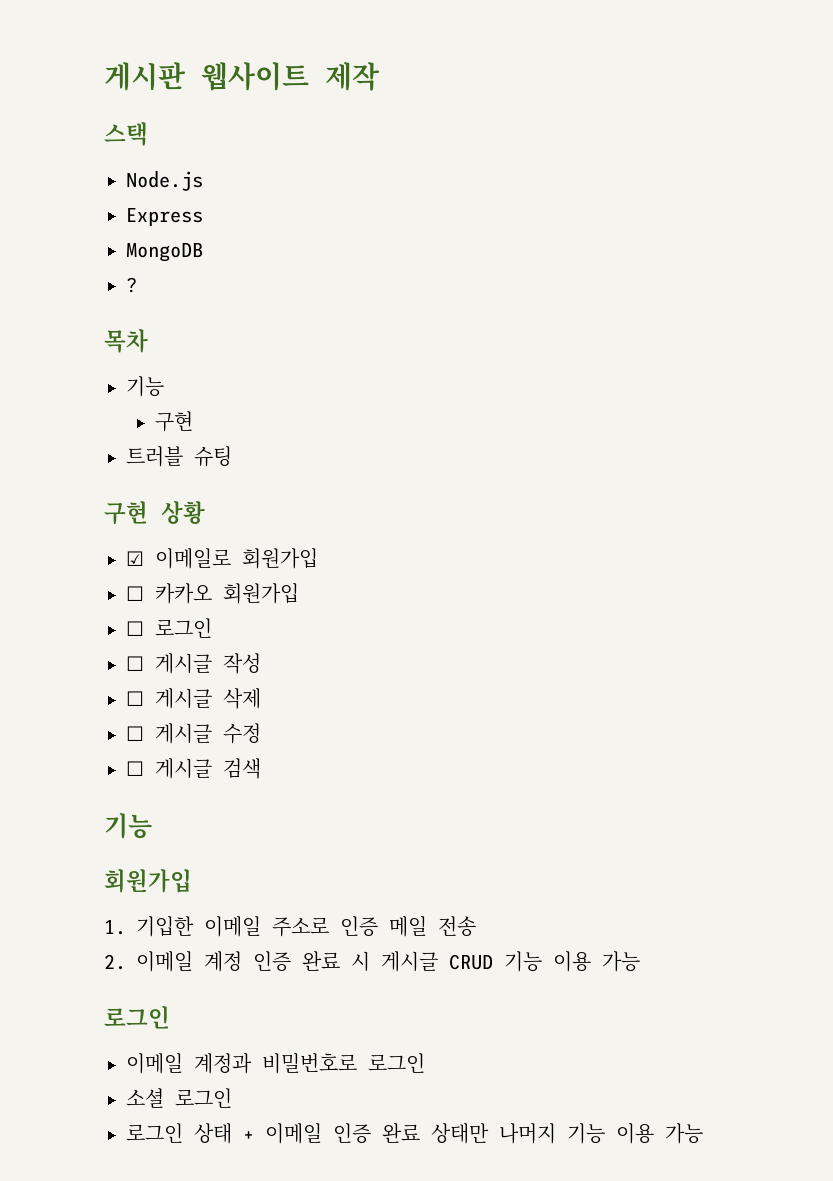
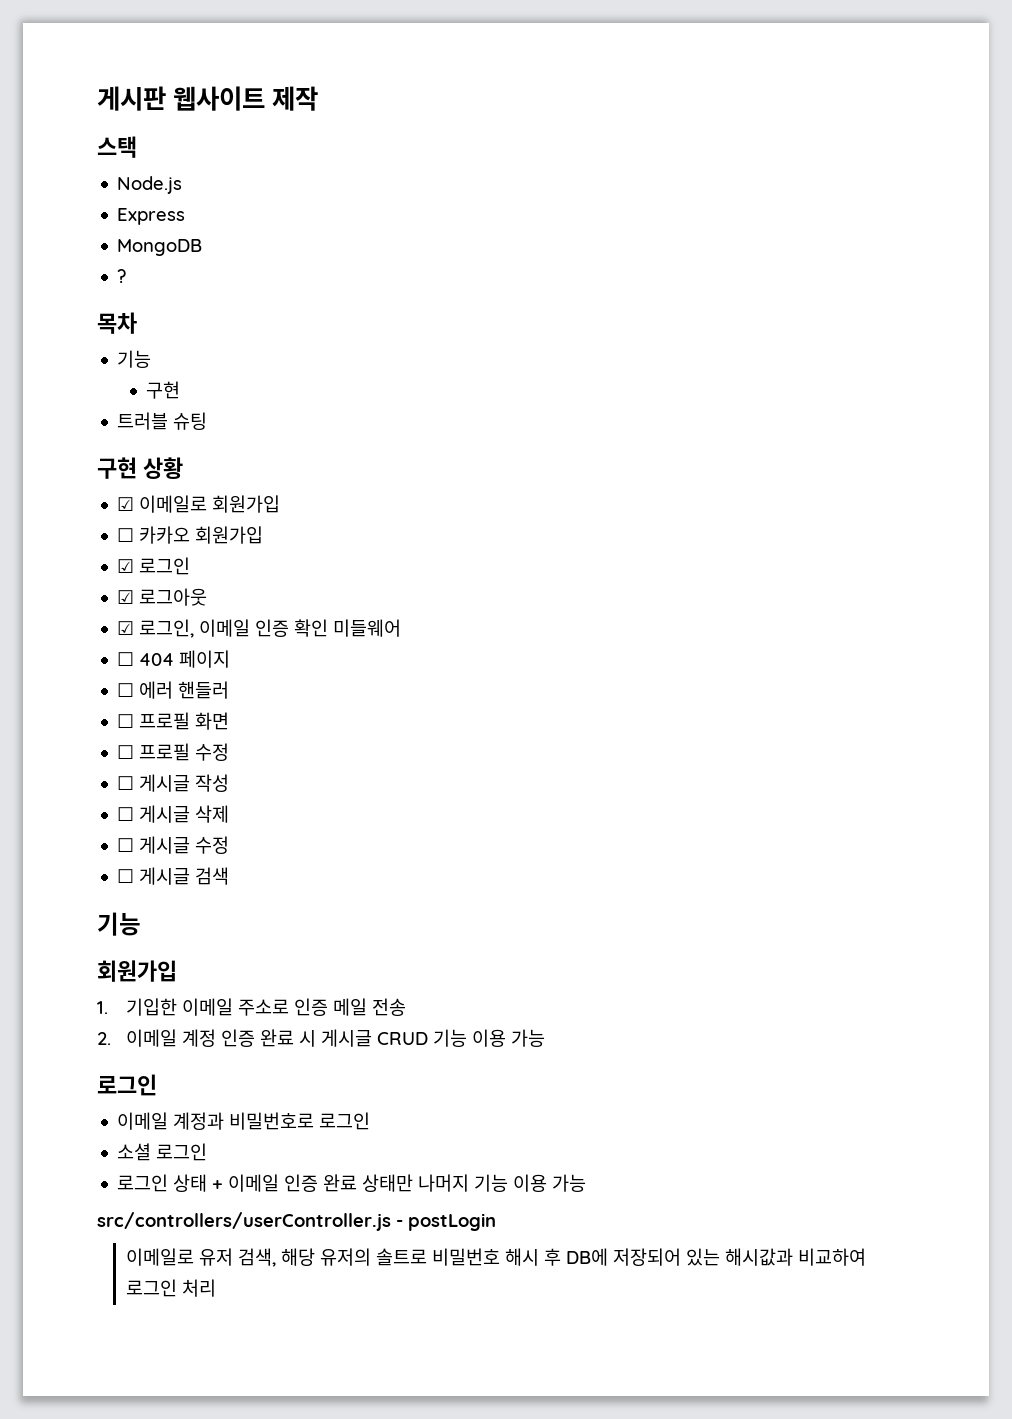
- ☐ 로그인
+ ☑ 로그인
+ ☑ 로그아웃
+ ☑ 로그인, 이메일 인증 확인 미들웨어
+ ☐ 404 페이지
+ ☐ 에러 핸들러
+ ☐ 프로필 화면
+ ☐ 프로필 수정
+ src/controllers/userController.js - postLogin
+ 이메일로 유저 검색, 해당 유저의 솔트로 비밀번호 해시 후 DB에 저장되어 있는 해시값과 비교하여 로그인 처리

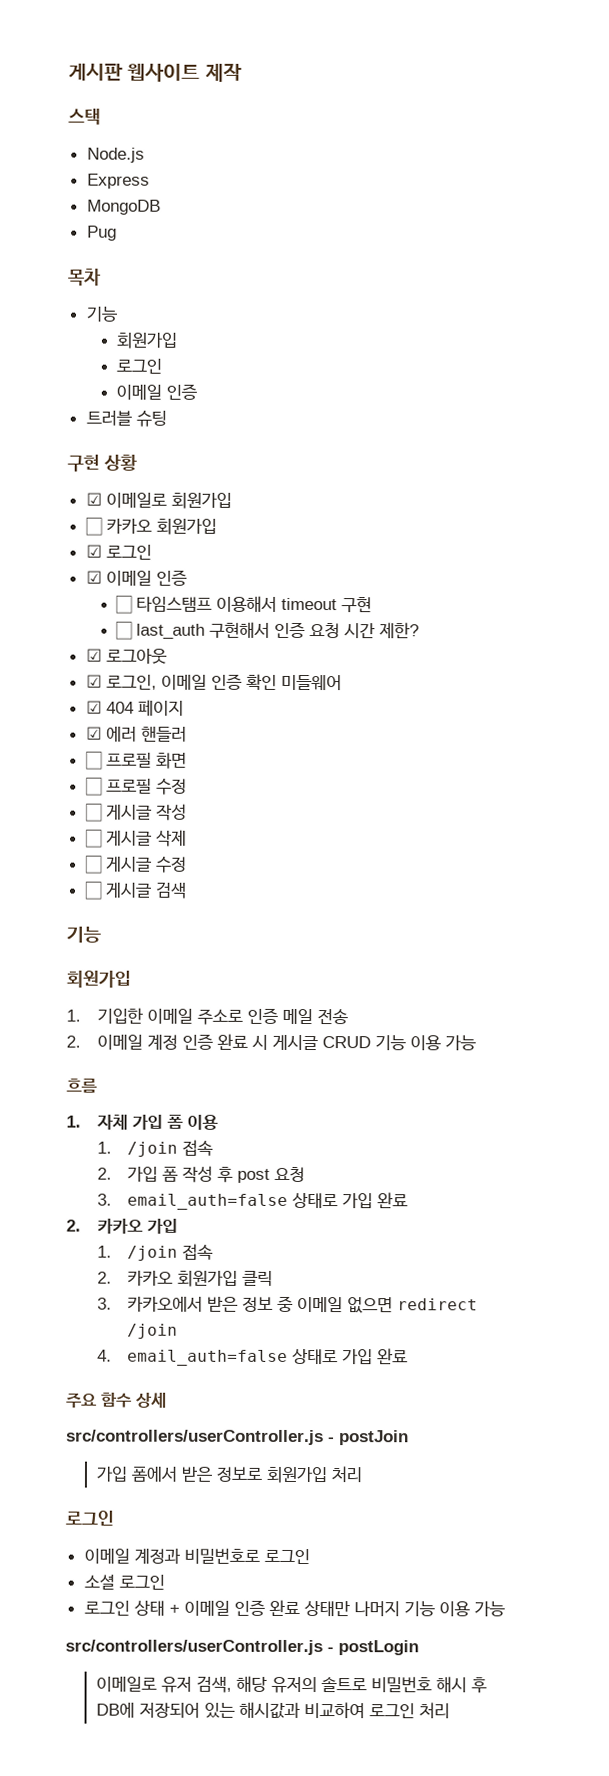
- ?
+ Pug
  목차
  기능
- 구현
+ 회원가입
+ 로그인
+ 이메일 인증
+ ☑ 이메일 인증
+ ☐ 타임스탬프 이용해서 timeout 구현
+ ☐ last_auth 구현해서 인증 요청 시간 제한?
- ☐ 404 페이지
+ ☑ 404 페이지
- ☐ 에러 핸들러
+ ☑ 에러 핸들러
+ 흐름
+ 1. 자체 가입 폼 이용
+ 1. /join 접속
+ 2. 가입 폼 작성 후 post 요청
+ 3. email_auth=false 상태로 가입 완료
+ 2. 카카오 가입
+ 1. /join 접속
+ 2. 카카오 회원가입 클릭
+ 3. 카카오에서 받은 정보 중 이메일 없으면 redirect /join
+ 4. email_auth=false 상태로 가입 완료
+ 주요 함수 상세
+ src/controllers/userController.js - postJoin
+ 가입 폼에서 받은 정보로 회원가입 처리

